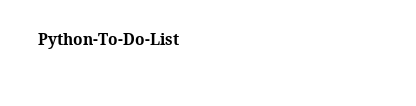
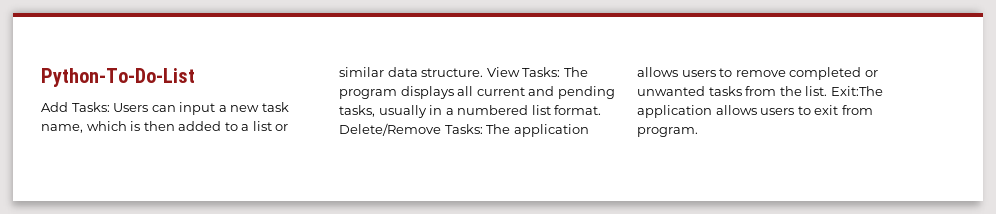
+ Add Tasks: Users can input a new task name, which is then added to a list or similar data structure. View Tasks: The program displays all current and pending tasks, usually in a numbered list format. Delete/Remove Tasks: The application allows users to remove completed or unwanted tasks from the list. Exit:The application allows users to exit from program.

